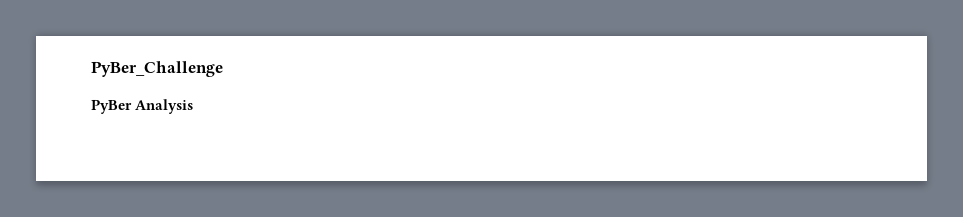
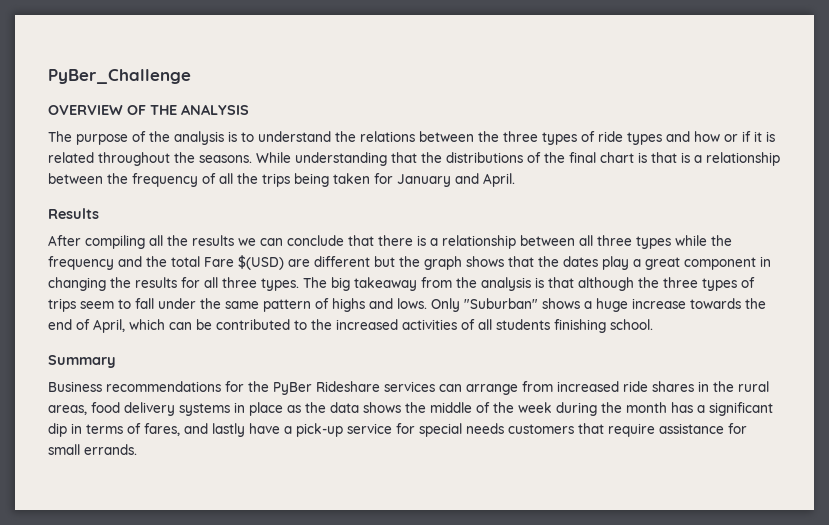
- PyBer Analysis
+ OVERVIEW OF THE ANALYSIS
+ The purpose of the analysis is to understand the relations between the three types of ride types and how or if it is related throughout the seasons. While understanding that the distributions of the final chart is that is a relationship between the frequency of all the trips being taken for January and April.
+ Results
+ After compiling all the results we can conclude that there is a relationship between all three types while the frequency and the total Fare $(USD) are different but the graph shows that the dates play a great component in changing the results for all three types. The big takeaway from the analysis is that although the three types of trips seem to fall under the same pattern of highs and lows. Only "Suburban" shows a huge increase towards the end of April, which can be contributed to the increased activities of all students finishing school.
+ Summary
+ Business recommendations for the PyBer Rideshare services can arrange from increased ride shares in the rural areas, food delivery systems in place as the data shows the middle of the week during the month has a significant dip in terms of fares, and lastly have a pick-up service for special needs customers that require assistance for small errands.

